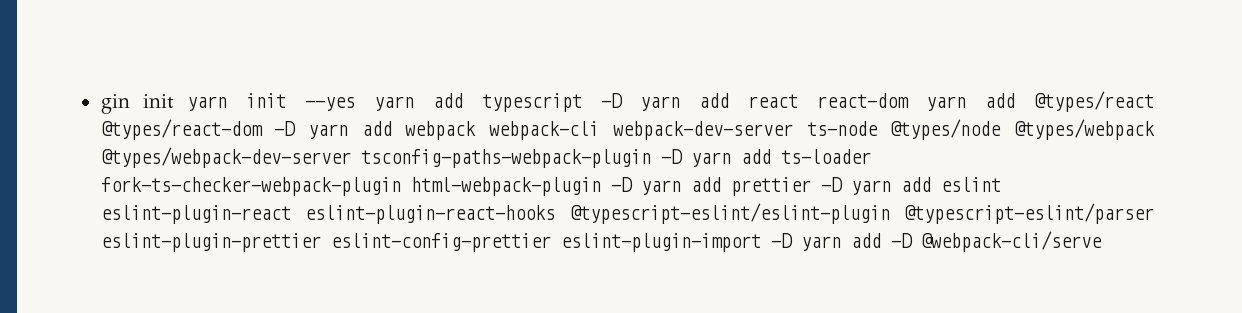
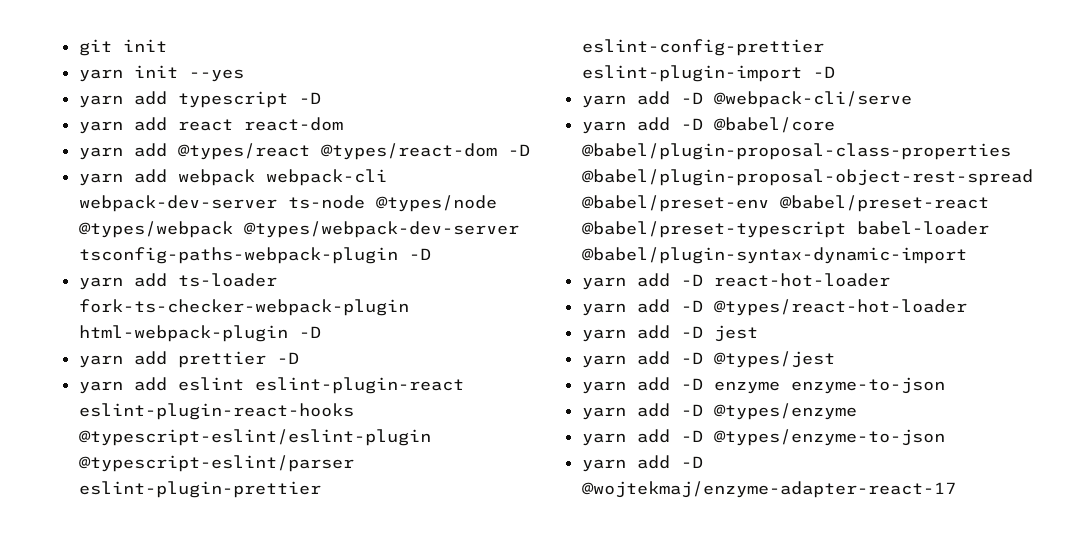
- gin init yarn init --yes yarn add typescript -D yarn add react react-dom yarn add @types/react @types/react-dom -D yarn add webpack webpack-cli webpack-dev-server ts-node @types/node @types/webpack @types/webpack-dev-server tsconfig-paths-webpack-plugin -D yarn add ts-loader fork-ts-checker-webpack-plugin html-webpack-plugin -D yarn add prettier -D yarn add eslint eslint-plugin-react eslint-plugin-react-hooks @typescript-eslint/eslint-plugin @typescript-eslint/parser eslint-plugin-prettier eslint-config-prettier eslint-plugin-import -D yarn add -D @webpack-cli/serve
+ git init
+ yarn init --yes
+ yarn add typescript -D
+ yarn add react react-dom
+ yarn add @types/react @types/react-dom -D
+ yarn add webpack webpack-cli webpack-dev-server ts-node @types/node @types/webpack @types/webpack-dev-server tsconfig-paths-webpack-plugin -D
+ yarn add ts-loader fork-ts-checker-webpack-plugin html-webpack-plugin -D
+ yarn add prettier -D
+ yarn add eslint eslint-plugin-react eslint-plugin-react-hooks @typescript-eslint/eslint-plugin @typescript-eslint/parser eslint-plugin-prettier eslint-config-prettier eslint-plugin-import -D
+ yarn add -D @webpack-cli/serve
+ yarn add -D @babel/core @babel/plugin-proposal-class-properties @babel/plugin-proposal-object-rest-spread @babel/preset-env @babel/preset-react @babel/preset-typescript babel-loader @babel/plugin-syntax-dynamic-import
+ yarn add -D react-hot-loader
+ yarn add -D @types/react-hot-loader
+ yarn add -D jest
+ yarn add -D @types/jest
+ yarn add -D enzyme enzyme-to-json
+ yarn add -D @types/enzyme
+ yarn add -D @types/enzyme-to-json
+ yarn add -D @wojtekmaj/enzyme-adapter-react-17

